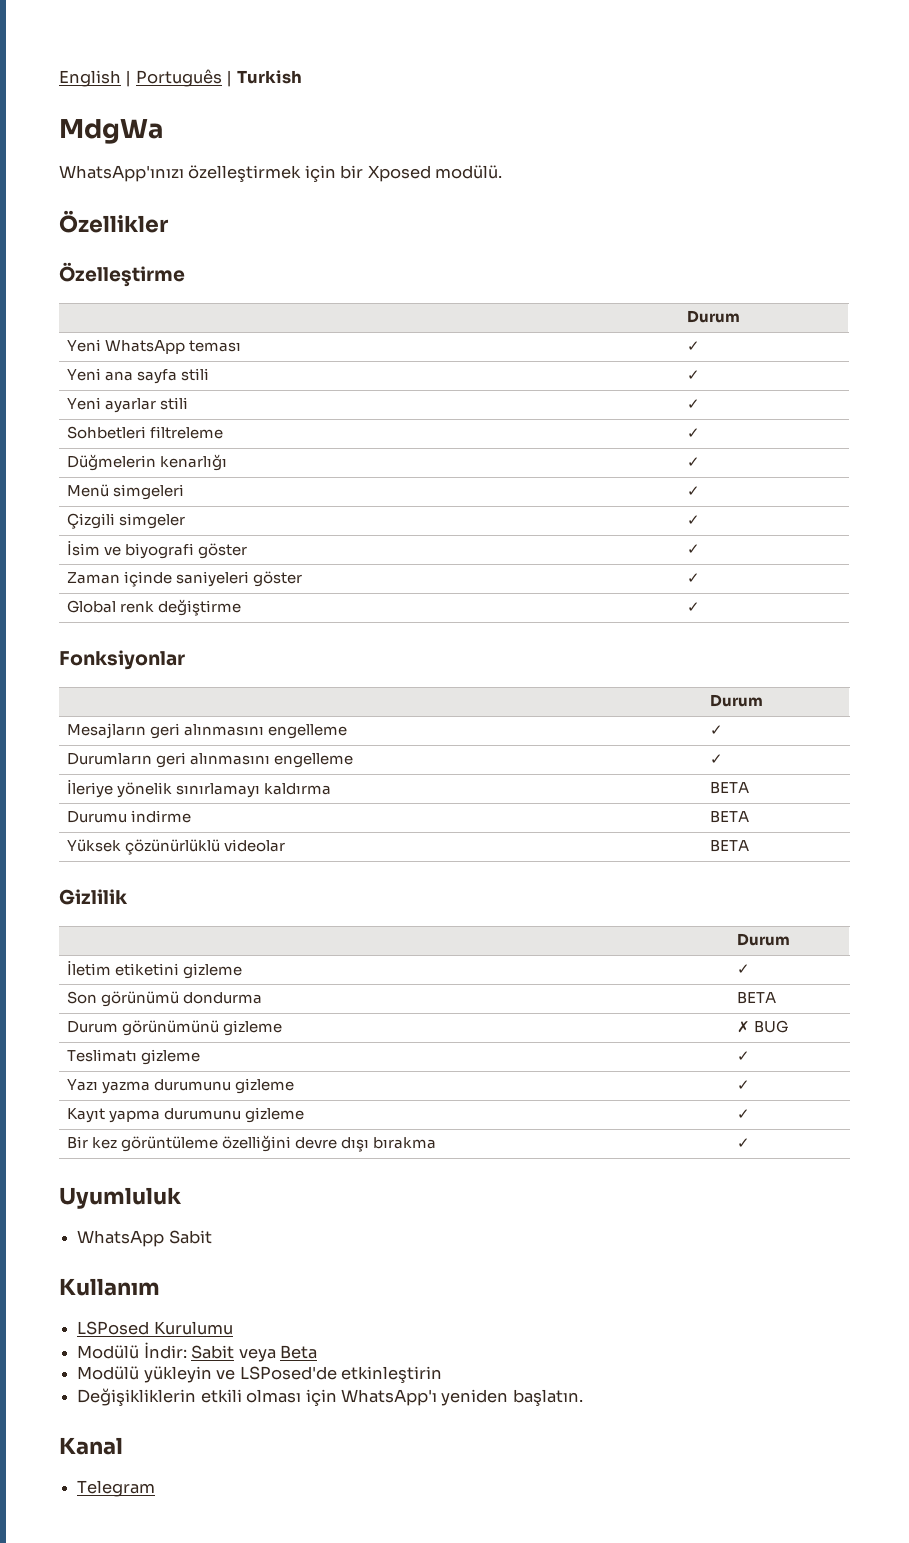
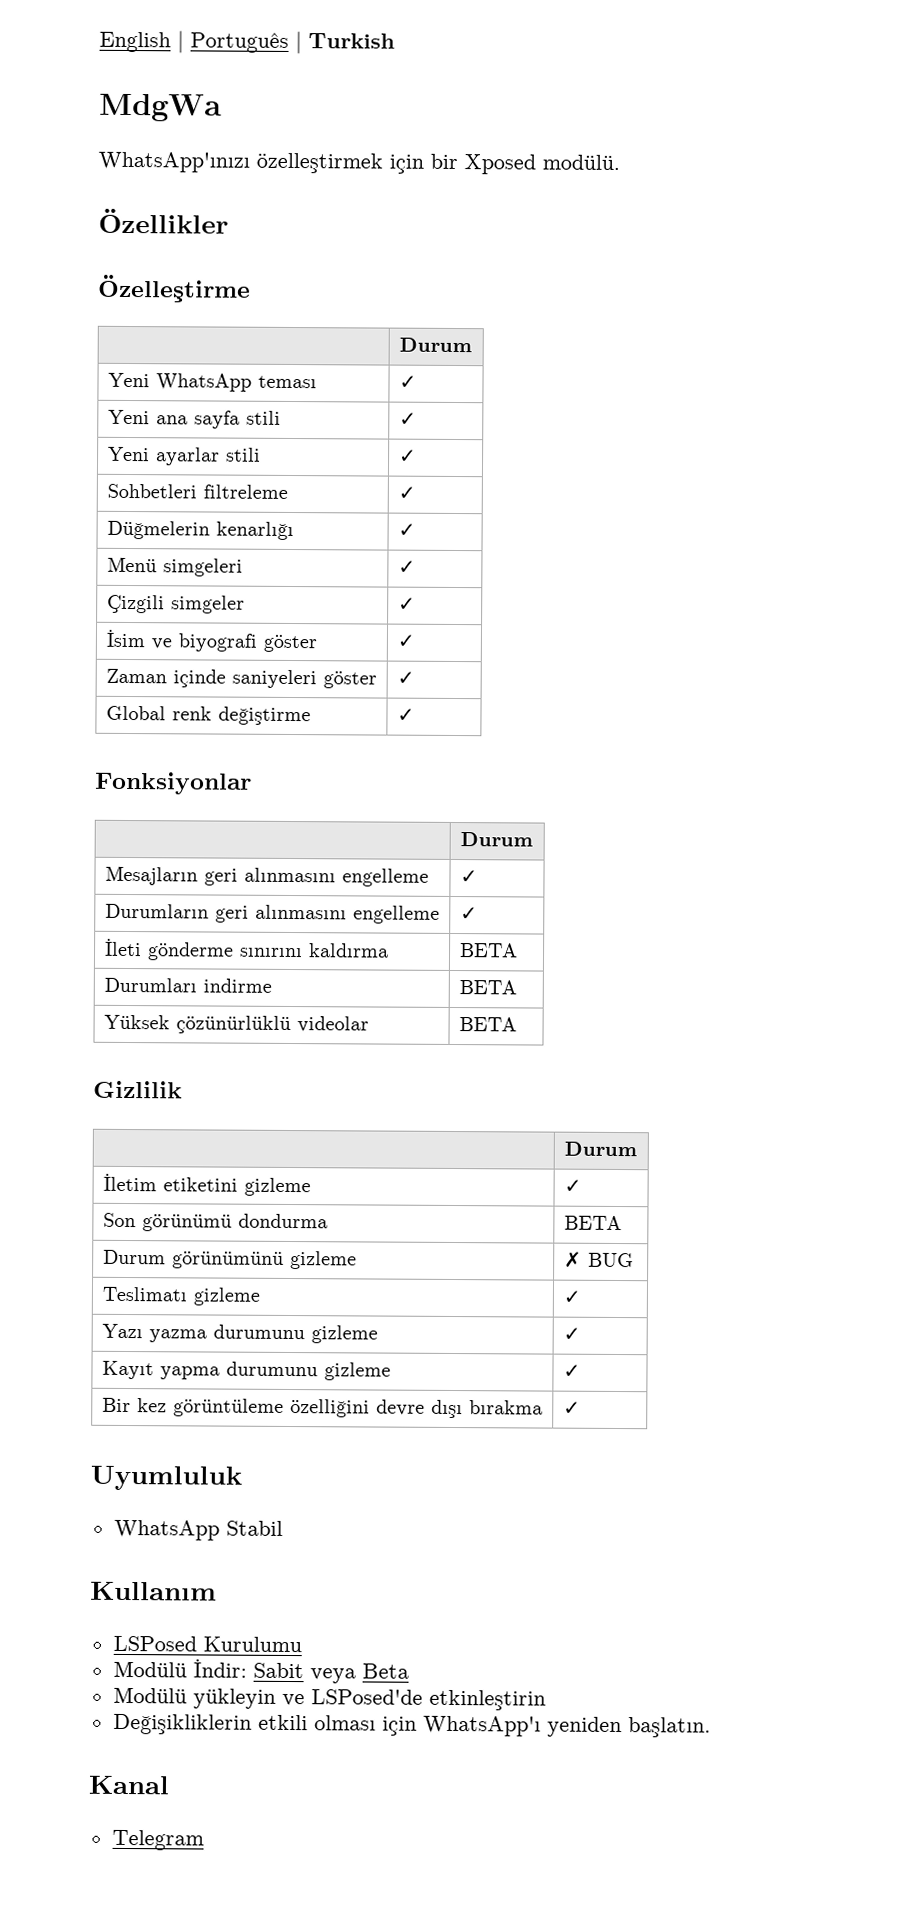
- İleriye yönelik sınırlamayı kaldırma | BETA
+ İleti gönderme sınırını kaldırma | BETA
- Durumu indirme | BETA
+ Durumları indirme | BETA
- WhatsApp Sabit
+ WhatsApp Stabil

